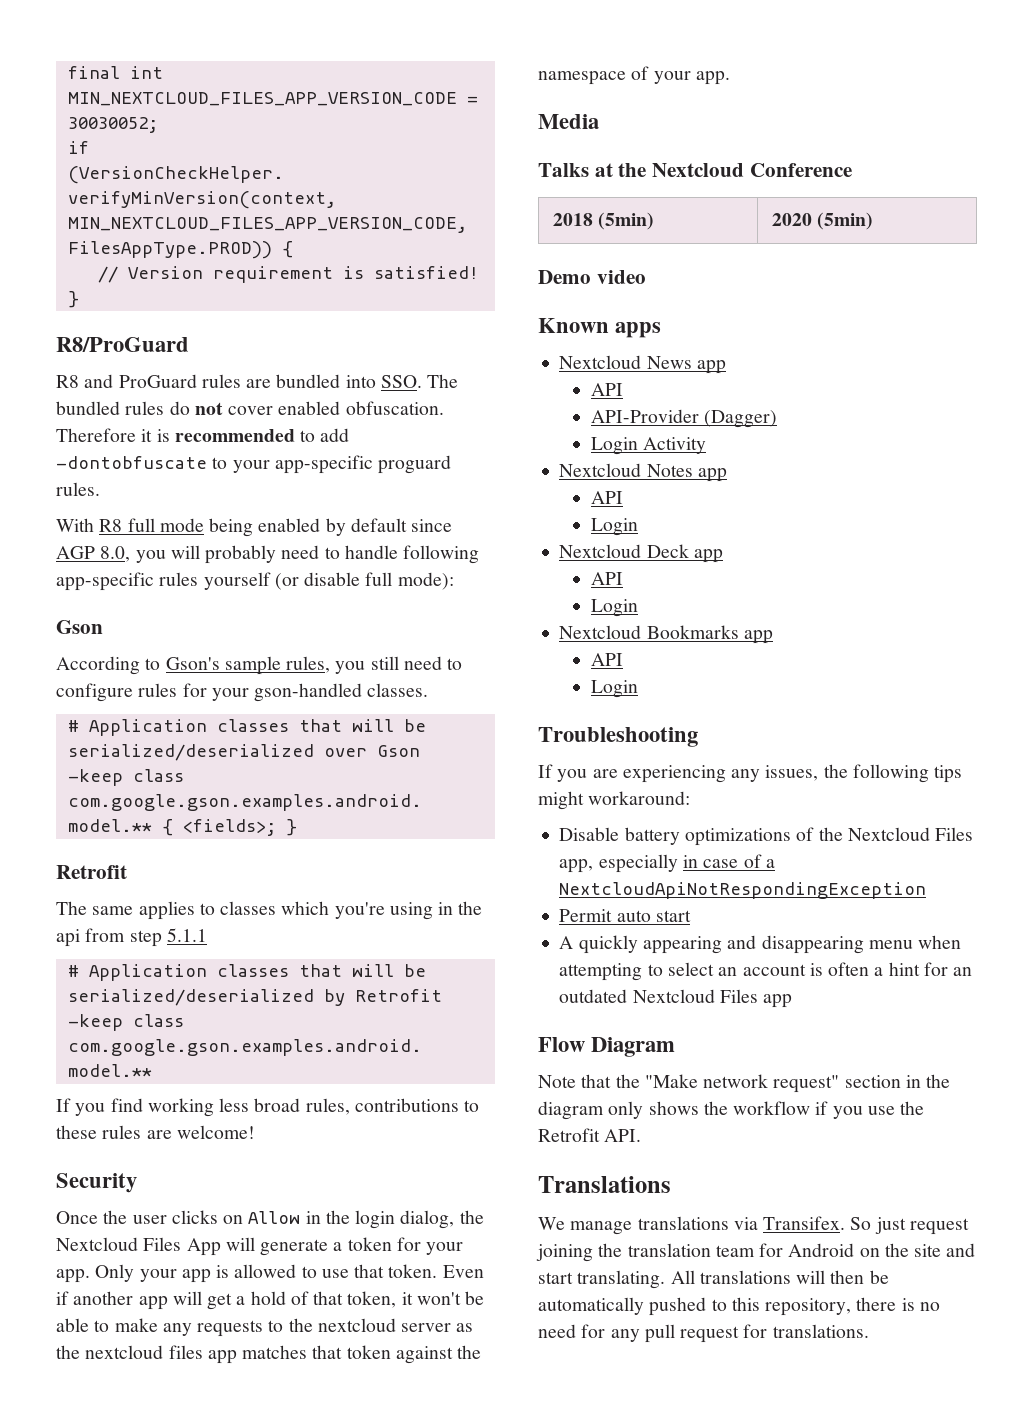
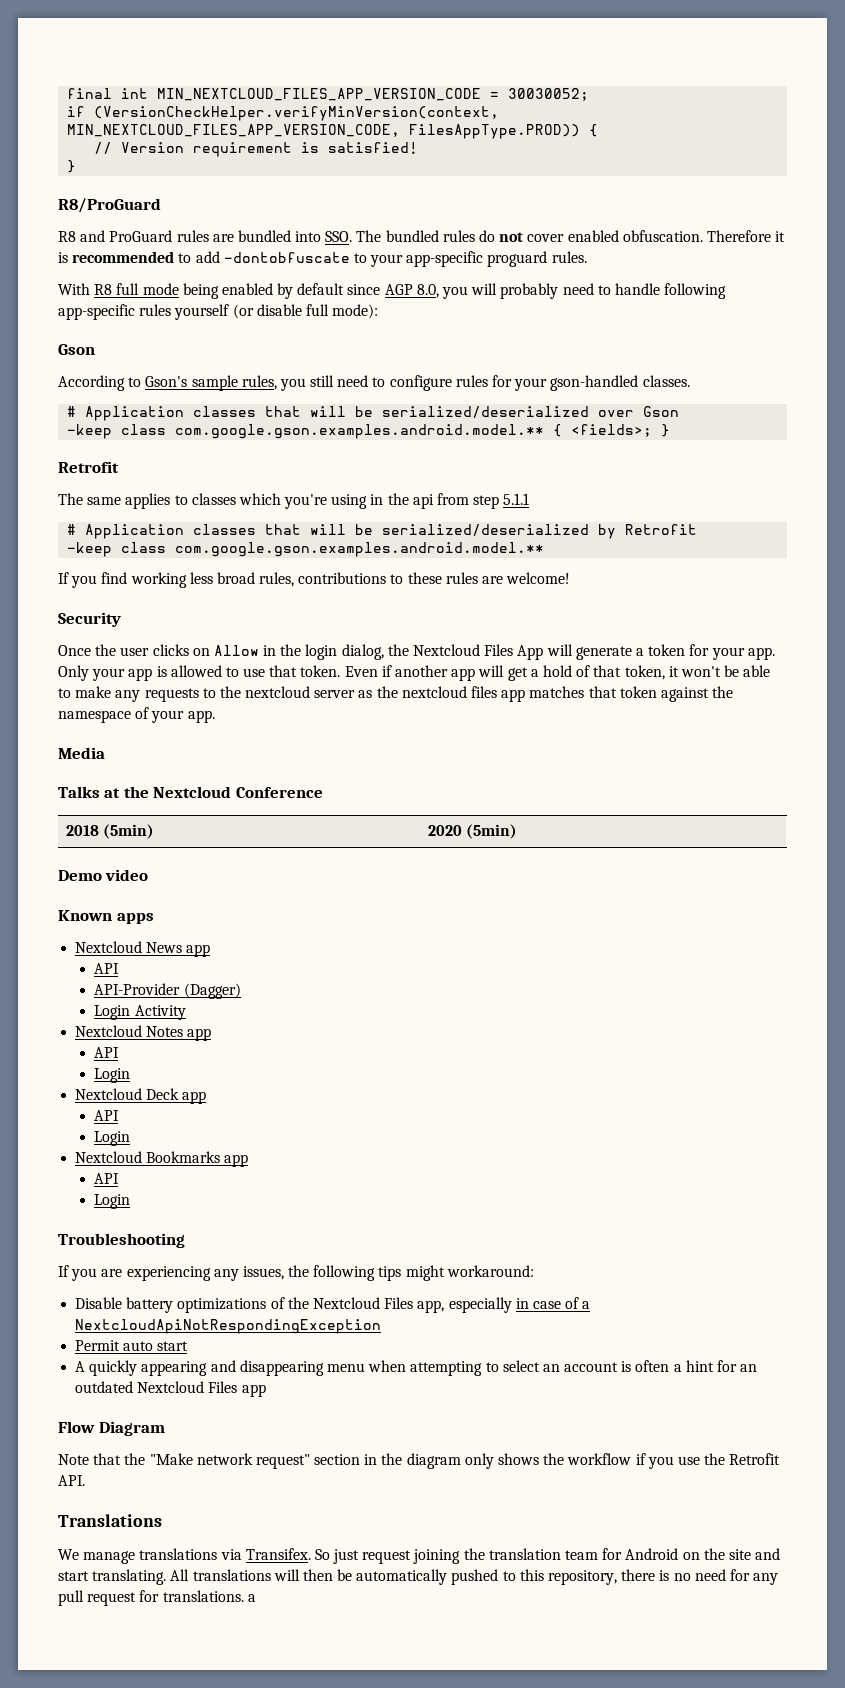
- All translations will then be automatically pushed to this repository, there is no need for any pull request for translations.
+ All translations will then be automatically pushed to this repository, there is no need for any pull request for translations. a

